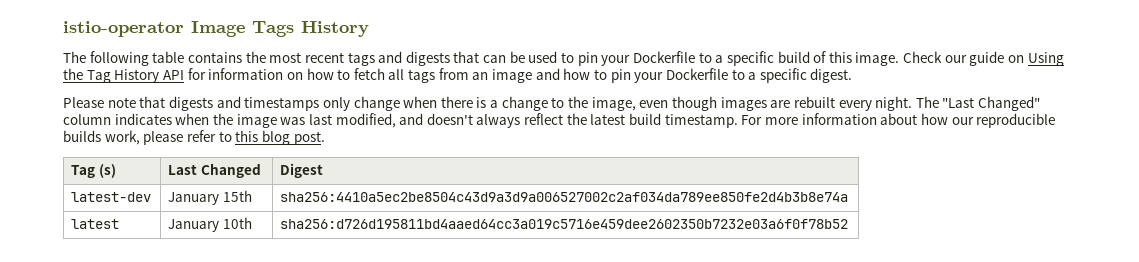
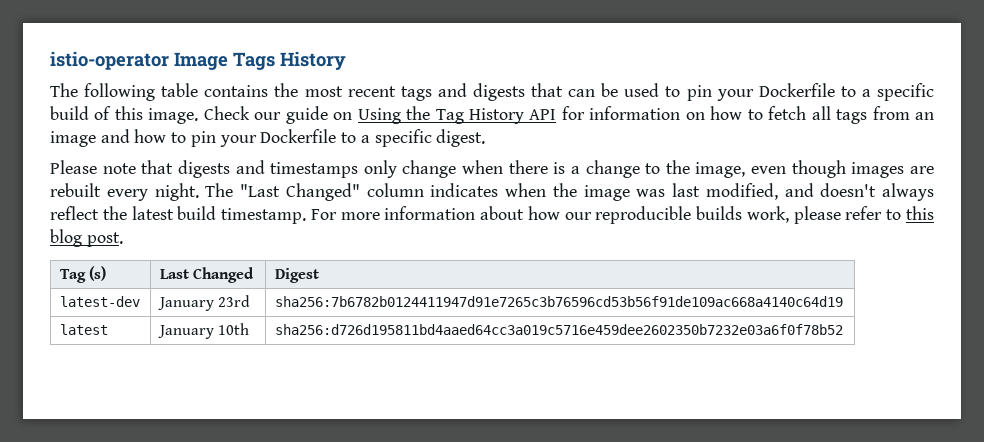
- latest-dev | January 15th | sha256:4410a5ec2be8504c43d9a3d9a006527002c2af034da789ee850fe2d4b3b8e74a
+ latest-dev | January 23rd | sha256:7b6782b0124411947d91e7265c3b76596cd53b56f91de109ac668a4140c64d19

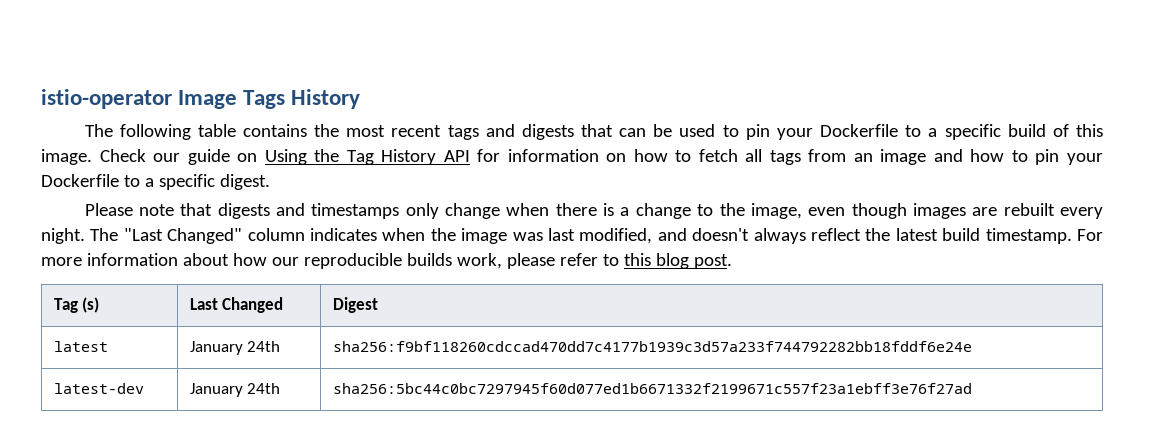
- latest-dev | January 23rd | sha256:7b6782b0124411947d91e7265c3b76596cd53b56f91de109ac668a4140c64d19
- latest | January 10th | sha256:d726d195811bd4aaed64cc3a019c5716e459dee2602350b7232e03a6f0f78b52
+ latest | January 24th | sha256:f9bf118260cdccad470dd7c4177b1939c3d57a233f744792282bb18fddf6e24e
+ latest-dev | January 24th | sha256:5bc44c0bc7297945f60d077ed1b6671332f2199671c557f23a1ebff3e76f27ad

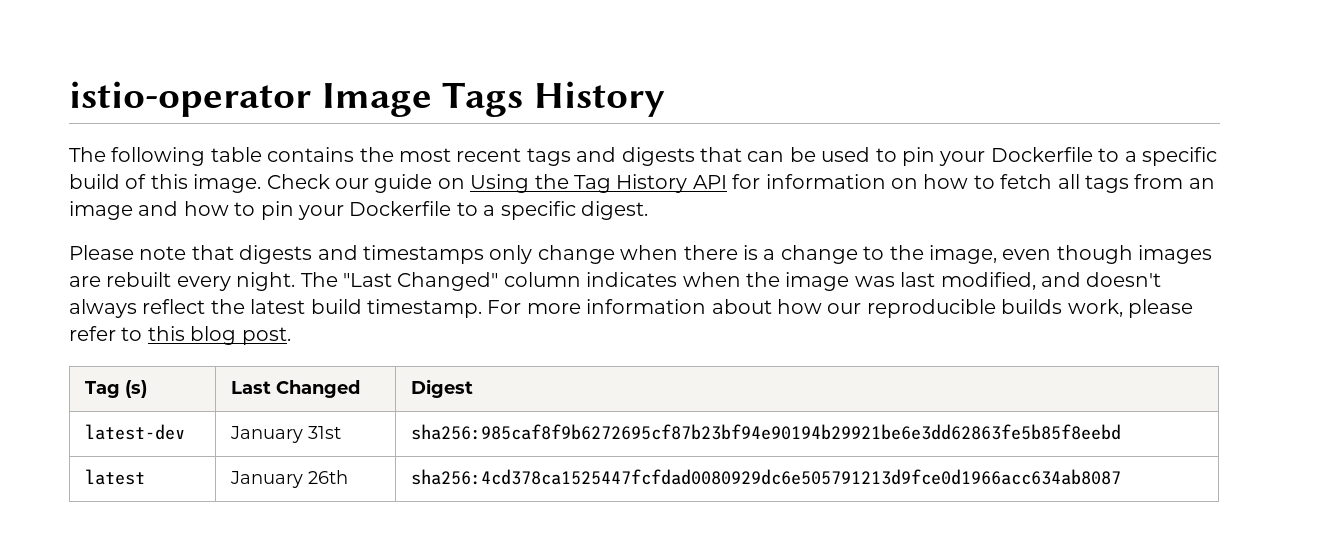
- latest | January 24th | sha256:f9bf118260cdccad470dd7c4177b1939c3d57a233f744792282bb18fddf6e24e
- latest-dev | January 24th | sha256:5bc44c0bc7297945f60d077ed1b6671332f2199671c557f23a1ebff3e76f27ad
+ latest-dev | January 31st | sha256:985caf8f9b6272695cf87b23bf94e90194b29921be6e3dd62863fe5b85f8eebd
+ latest | January 26th | sha256:4cd378ca1525447fcfdad0080929dc6e505791213d9fce0d1966acc634ab8087

